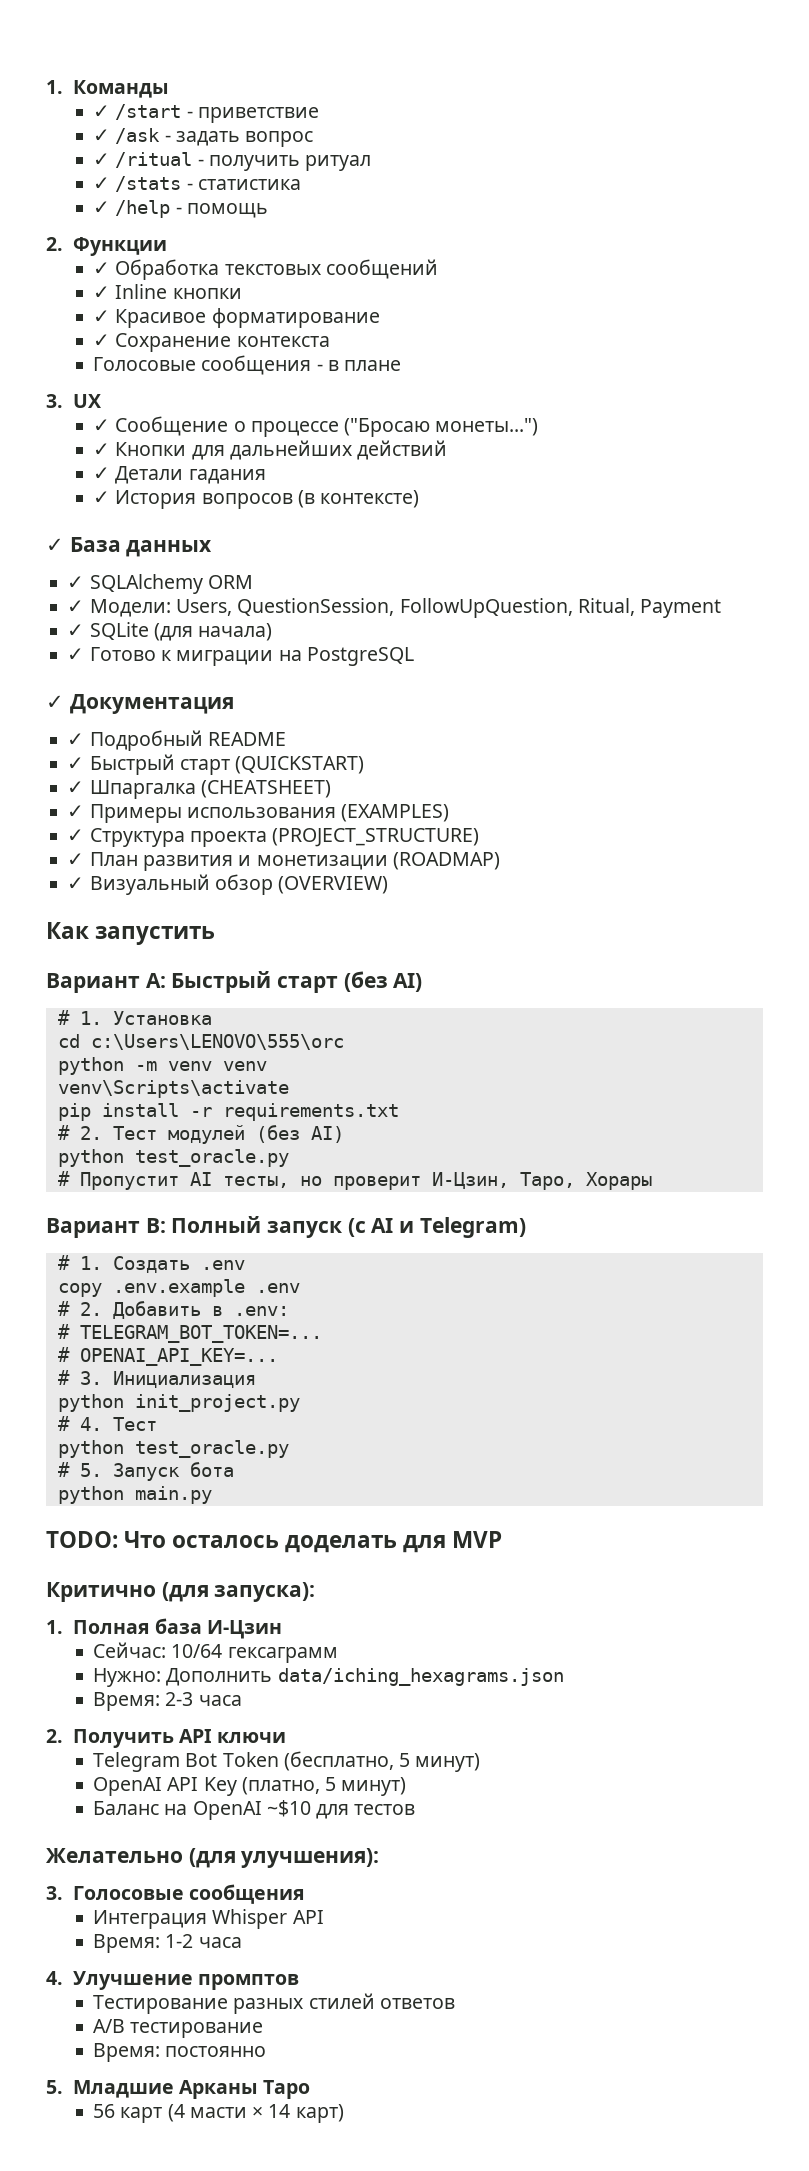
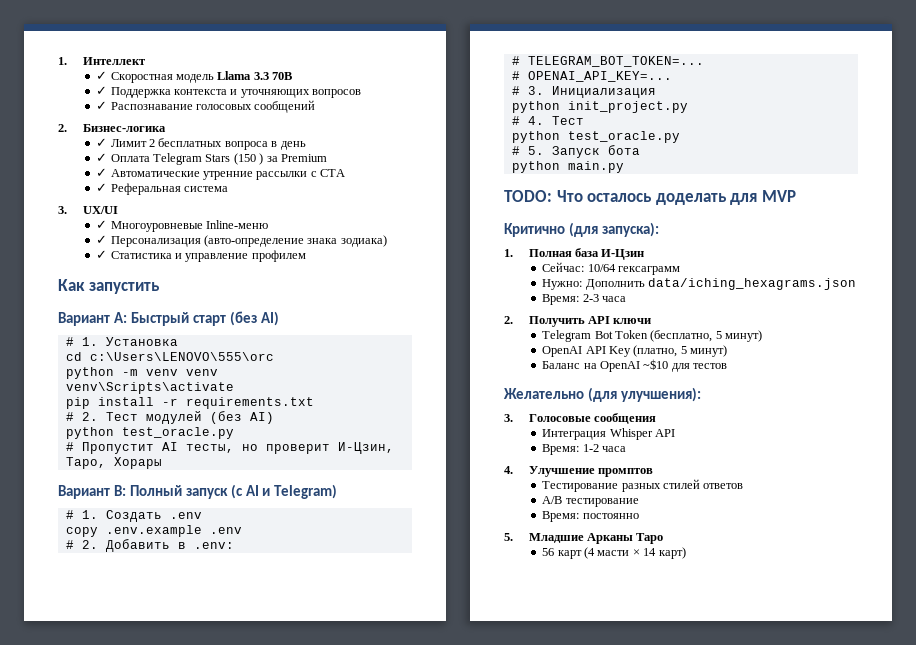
- 1. Команды
- ✓ /start - приветствие
- ✓ /ask - задать вопрос
- ✓ /ritual - получить ритуал
- ✓ /stats - статистика
- ✓ /help - помощь
- 2. Функции
- ✓ Обработка текстовых сообщений
- ✓ Inline кнопки
- ✓ Красивое форматирование
- ✓ Сохранение контекста
- Голосовые сообщения - в плане
- 3. UX
- ✓ Сообщение о процессе ("Бросаю монеты...")
- ✓ Кнопки для дальнейших действий
- ✓ Детали гадания
- ✓ История вопросов (в контексте)
- ✓ База данных
- ✓ SQLAlchemy ORM
- ✓ Модели: Users, QuestionSession, FollowUpQuestion, Ritual, Payment
- ✓ SQLite (для начала)
- ✓ Готово к миграции на PostgreSQL
- ✓ Документация
- ✓ Подробный README
- ✓ Быстрый старт (QUICKSTART)
- ✓ Шпаргалка (CHEATSHEET)
- ✓ Примеры использования (EXAMPLES)
- ✓ Структура проекта (PROJECT_STRUCTURE)
- ✓ План развития и монетизации (ROADMAP)
- ✓ Визуальный обзор (OVERVIEW)
+ 1. Интеллект
+ ✓ Скоростная модель Llama 3.3 70B
+ ✓ Поддержка контекста и уточняющих вопросов
+ ✓ Распознавание голосовых сообщений
+ 2. Бизнес-логика
+ ✓ Лимит 2 бесплатных вопроса в день
+ ✓ Оплата Telegram Stars (150 ) за Premium
+ ✓ Автоматические утренние рассылки с CTA
+ ✓ Реферальная система
+ 3. UX/UI
+ ✓ Многоуровневые Inline-меню
+ ✓ Персонализация (авто-определение знака зодиака)
+ ✓ Статистика и управление профилем

